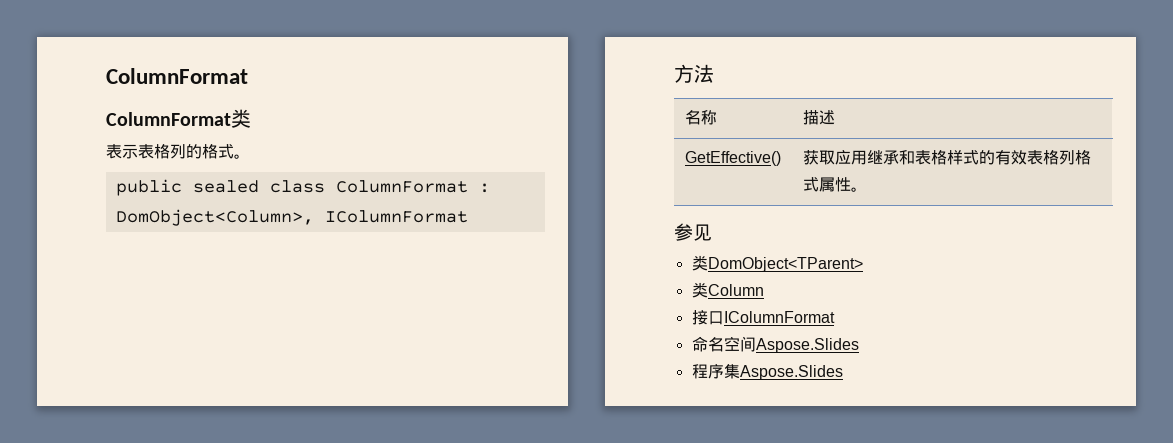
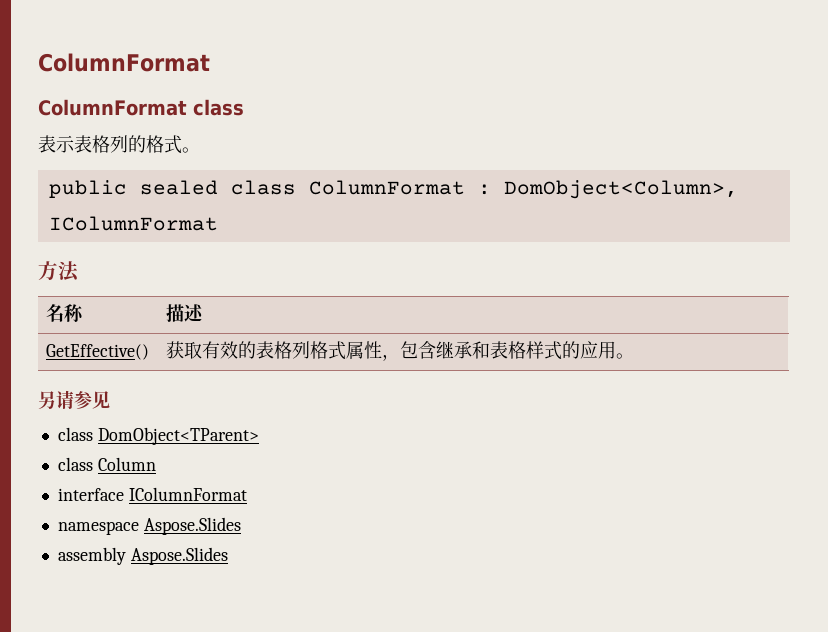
- ColumnFormat类
+ ColumnFormat class
- GetEffective() | 获取应用继承和表格样式的有效表格列格式属性。
- 参见
+ GetEffective() | 获取有效的表格列格式属性，包含继承和表格样式的应用。
+ 另请参见
- 类DomObject<TParent>
+ class DomObject<TParent>
- 类Column
+ class Column
- 接口IColumnFormat
- 命名空间Aspose.Slides
+ interface IColumnFormat
+ namespace Aspose.Slides
- 程序集Aspose.Slides
+ assembly Aspose.Slides

